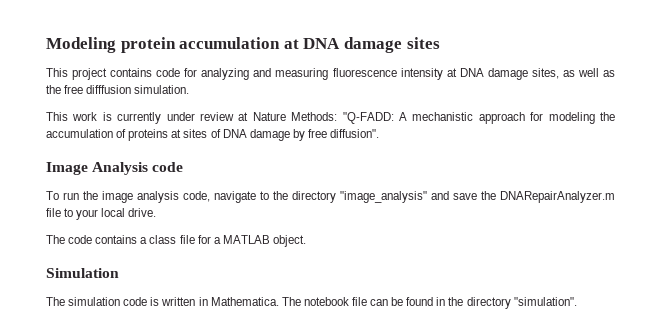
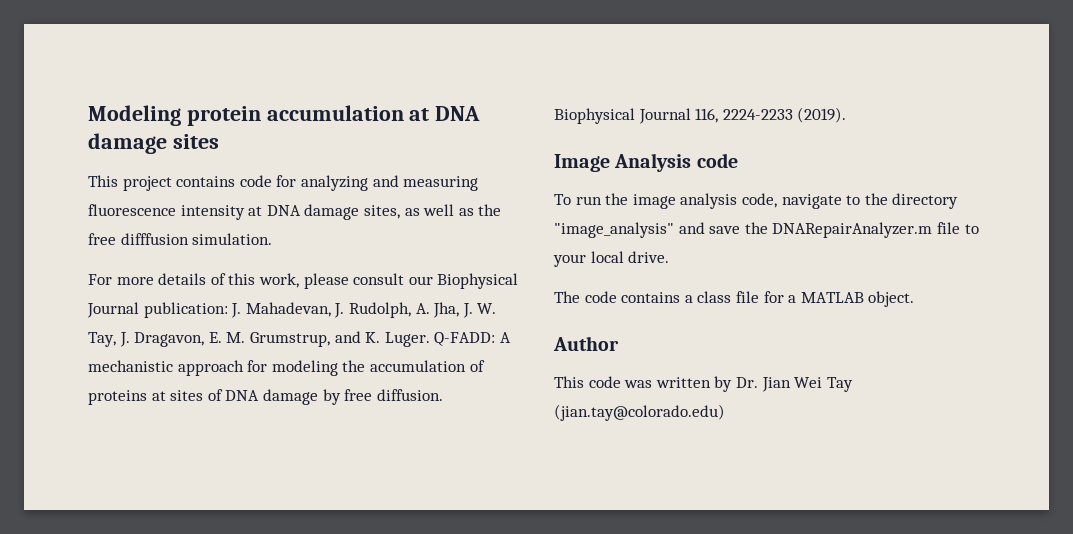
- This work is currently under review at Nature Methods: "Q-FADD: A mechanistic approach for modeling the accumulation of proteins at sites of DNA damage by free diffusion".
+ For more details of this work, please consult our Biophysical Journal publication: J. Mahadevan, J. Rudolph, A. Jha, J. W. Tay, J. Dragavon, E. M. Grumstrup, and K. Luger. Q-FADD: A mechanistic approach for modeling the accumulation of proteins at sites of DNA damage by free diffusion. Biophysical Journal 116, 2224-2233 (2019).
- Simulation
- The simulation code is written in Mathematica. The notebook file can be found in the directory "simulation".
+ Author
+ This code was written by Dr. Jian Wei Tay (jian.tay@colorado.edu)

